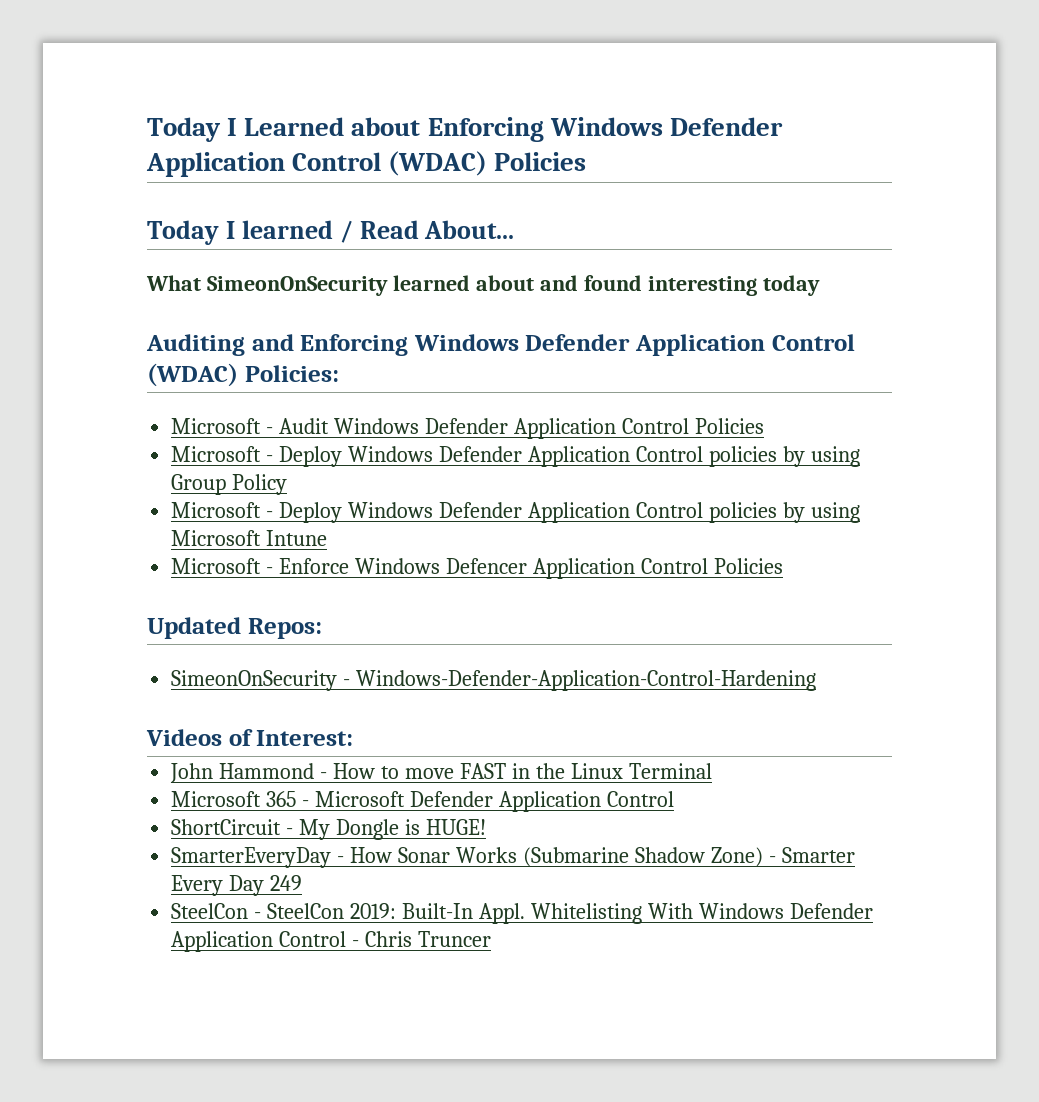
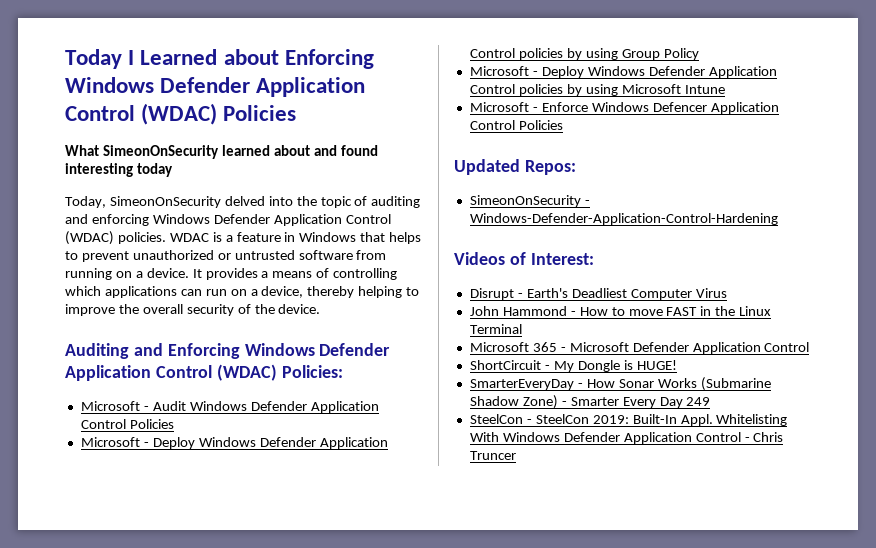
- Today I learned / Read About...
+ Today, SimeonOnSecurity delved into the topic of auditing and enforcing Windows Defender Application Control (WDAC) policies. WDAC is a feature in Windows that helps to prevent unauthorized or untrusted software from running on a device. It provides a means of controlling which applications can run on a device, thereby helping to improve the overall security of the device.
+ Disrupt - Earth's Deadliest Computer Virus

